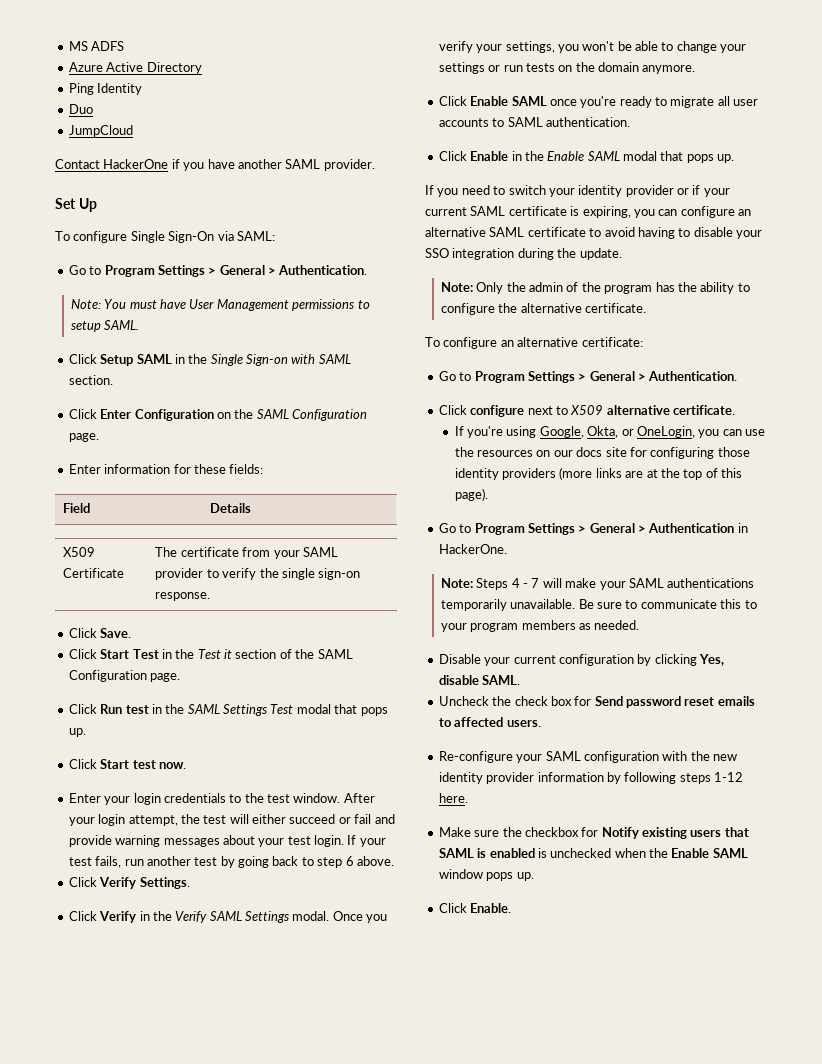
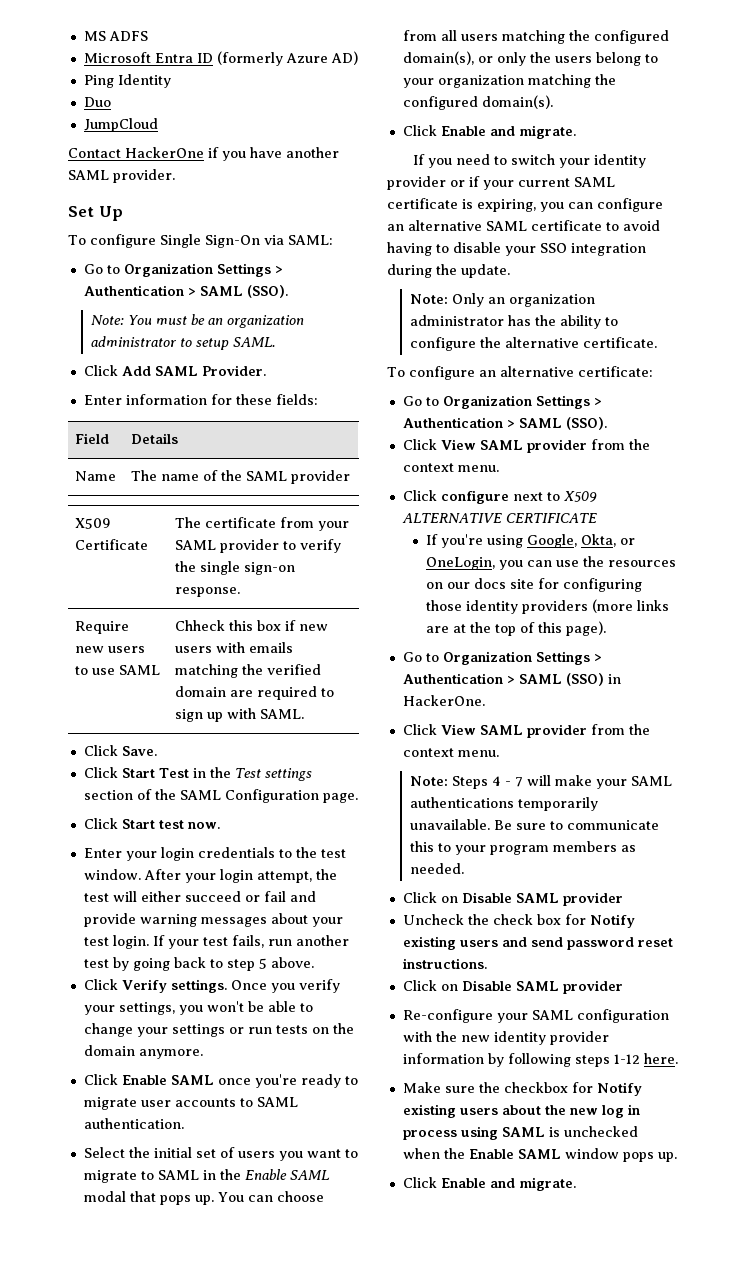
- Azure Active Directory
+ Microsoft Entra ID (formerly Azure AD)
  To configure Single Sign-On via SAML:
- Go to Program Settings > General > Authentication.
+ Go to Organization Settings > Authentication > SAML (SSO).
- Note: You must have User Management permissions to setup SAML.
+ Note: You must be an organization administrator to setup SAML.
- Click Setup SAML in the Single Sign-on with SAML section.
- Click Enter Configuration on the SAML Configuration page.
+ Click Add SAML Provider.
+ Name | The name of the SAML provider
+ Require new users to use SAML | Chheck this box if new users with emails matching the verified domain are required to sign up with SAML.
- Click Start Test in the Test it section of the SAML Configuration page.
+ Click Start Test in the Test settings section of the SAML Configuration page.
- Click Run test in the SAML Settings Test modal that pops up.
- If your test fails, run another test by going back to step 6 above.
+ If your test fails, run another test by going back to step 5 above.
- Click Verify Settings.
- Click Verify in the Verify SAML Settings modal.
+ Click Verify settings.
- Click Enable SAML once you're ready to migrate all user accounts to SAML authentication.
+ Click Enable SAML once you're ready to migrate user accounts to SAML authentication.
- Click Enable in the Enable SAML modal that pops up.
+ Select the initial set of users you want to migrate to SAML in the Enable SAML modal that pops up. You can choose from all users matching the configured domain(s), or only the users belong to your organization matching the configured domain(s).
+ Click Enable and migrate.
- Note: Only the admin of the program has the ability to configure the alternative certificate.
+ Note: Only an organization administrator has the ability to configure the alternative certificate.
  To configure an alternative certificate:
- Go to Program Settings > General > Authentication.
+ Go to Organization Settings > Authentication > SAML (SSO).
+ Click View SAML provider from the context menu.
- Click configure next to X509 alternative certificate.
+ Click configure next to X509 ALTERNATIVE CERTIFICATE
- Go to Program Settings > General > Authentication in HackerOne.
+ Go to Organization Settings > Authentication > SAML (SSO) in HackerOne.
+ Click View SAML provider from the context menu.
  Be sure to communicate this to your program members as needed.
- Disable your current configuration by clicking Yes, disable SAML.
+ Click on Disable SAML provider
- Uncheck the check box for Send password reset emails to affected users.
+ Uncheck the check box for Notify existing users and send password reset instructions.
+ Click on Disable SAML provider
- Make sure the checkbox for Notify existing users that SAML is enabled is unchecked when the Enable SAML window pops up.
- Click Enable.
+ Make sure the checkbox for Notify existing users about the new log in process using SAML is unchecked when the Enable SAML window pops up.
+ Click Enable and migrate.

